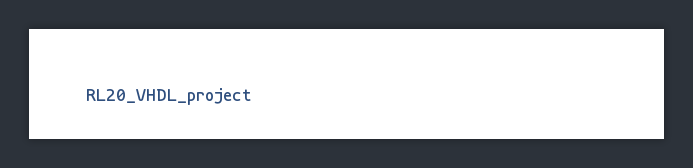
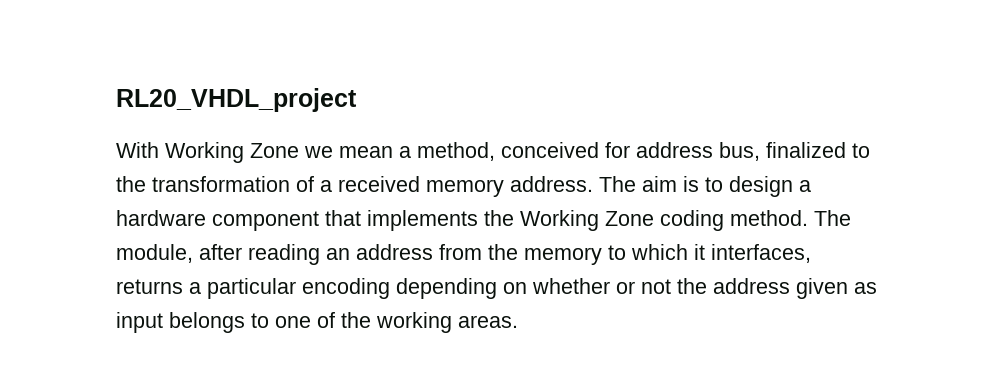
+ With Working Zone we mean a method, conceived for address bus, finalized to the transformation of a received memory address. The aim is to design a hardware component that implements the Working Zone coding method. The module, after reading an address from the memory to which it interfaces, returns a particular encoding depending on whether or not the address given as input belongs to one of the working areas.

